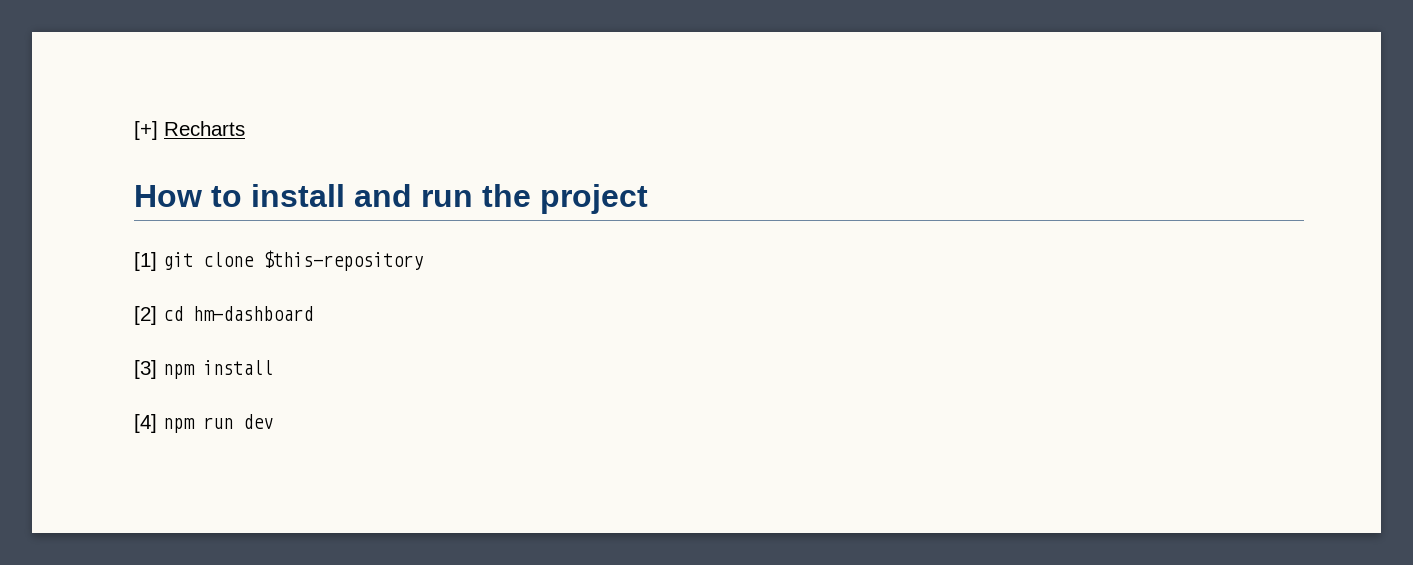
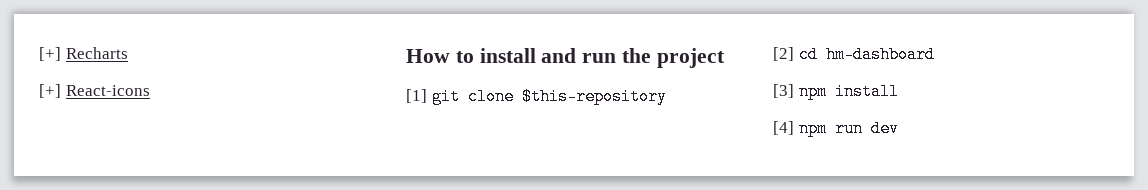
+ [+] React-icons

